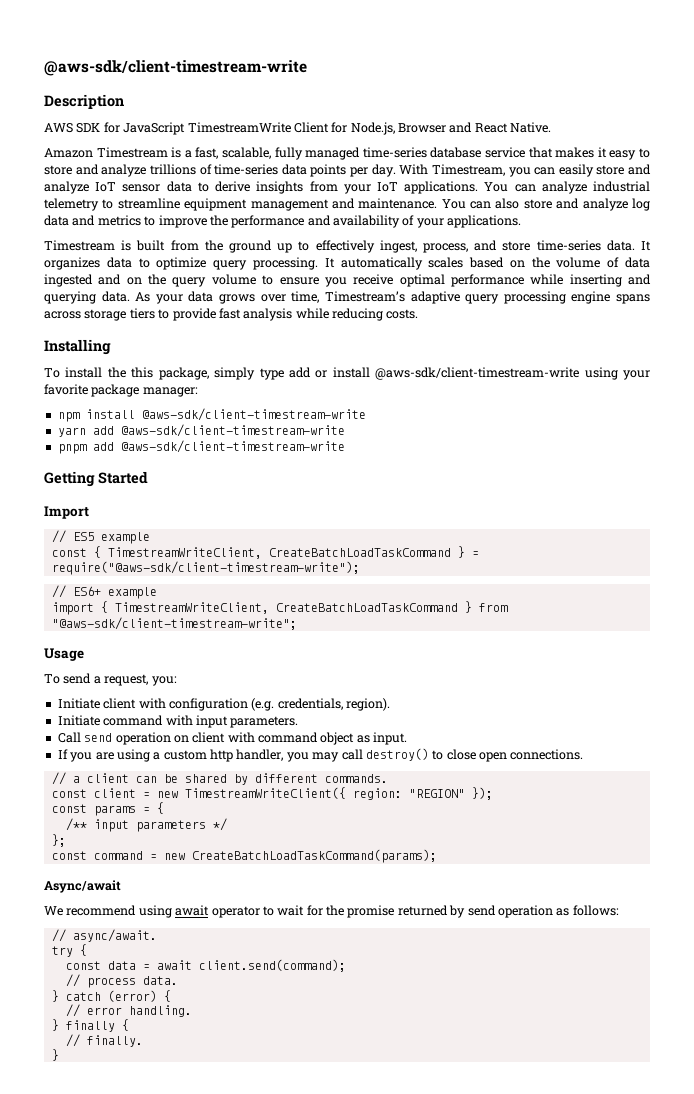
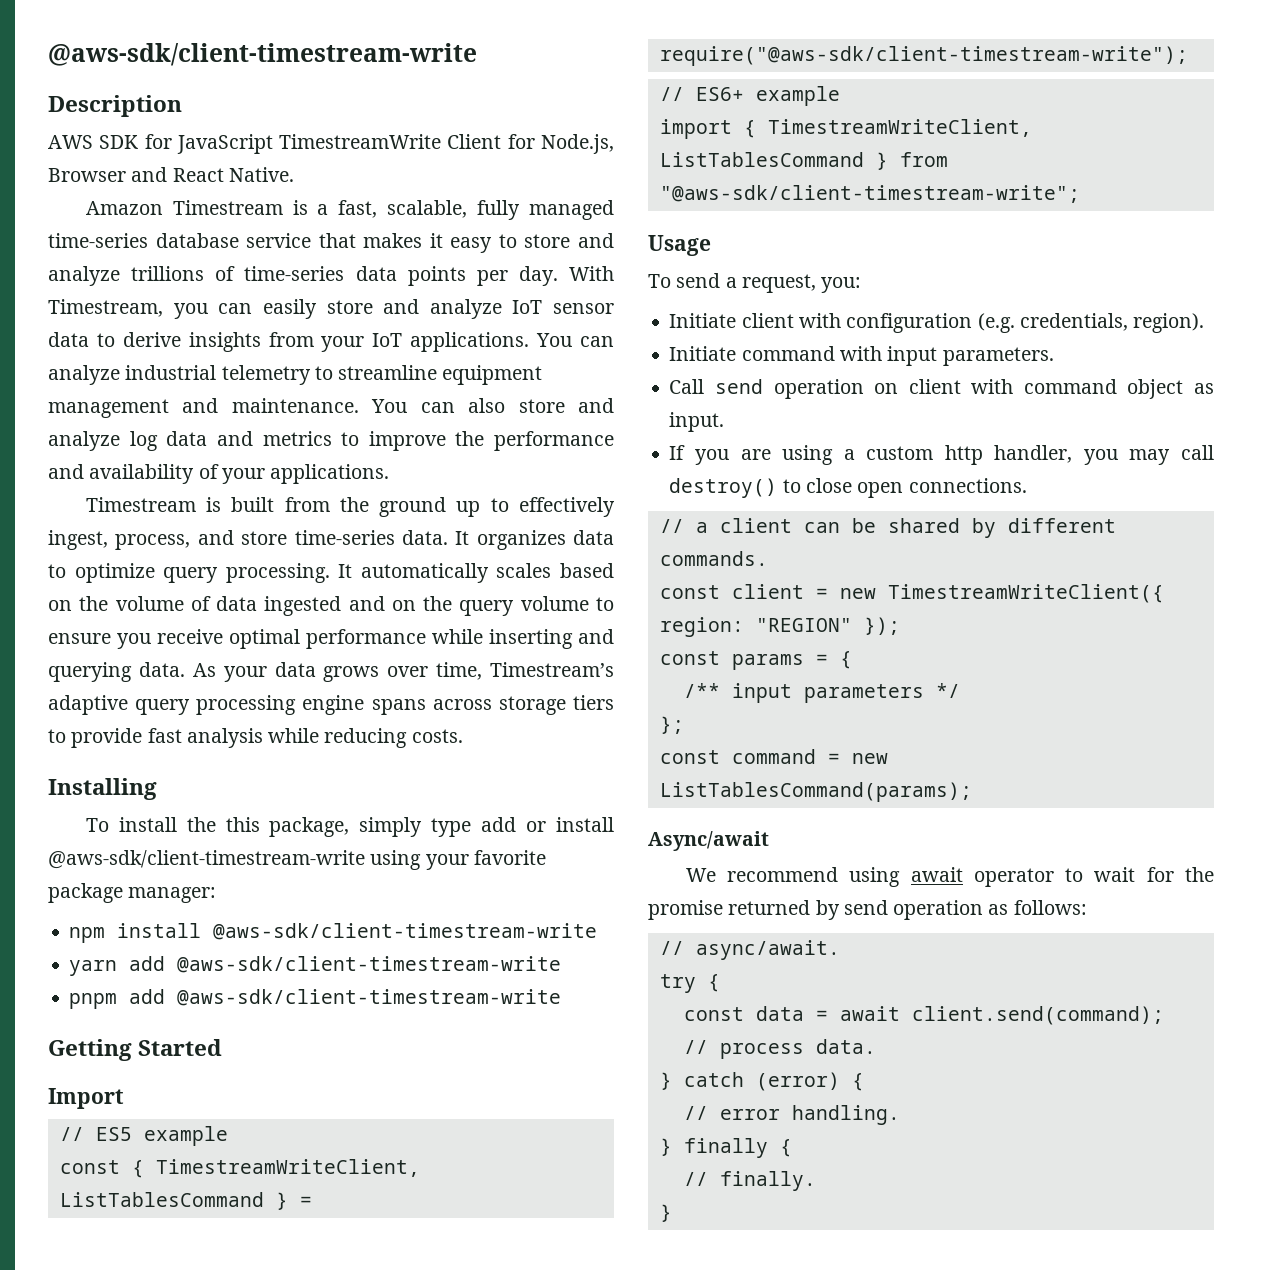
- const { TimestreamWriteClient, CreateBatchLoadTaskCommand } = require("@aws-sdk/client-timestream-write");
+ const { TimestreamWriteClient, ListTablesCommand } = require("@aws-sdk/client-timestream-write");
- import { TimestreamWriteClient, CreateBatchLoadTaskCommand } from "@aws-sdk/client-timestream-write";
+ import { TimestreamWriteClient, ListTablesCommand } from "@aws-sdk/client-timestream-write";
- const command = new CreateBatchLoadTaskCommand(params);
+ const command = new ListTablesCommand(params);

